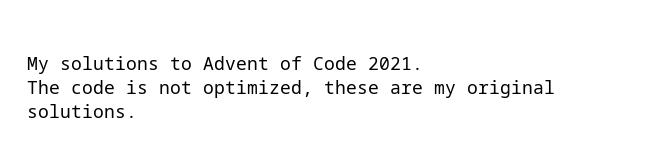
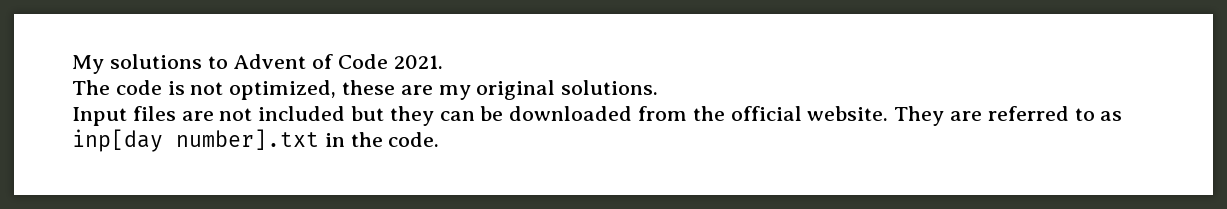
+ Input files are not included but they can be downloaded from the official website. They are referred to as inp[day number].txt in the code.

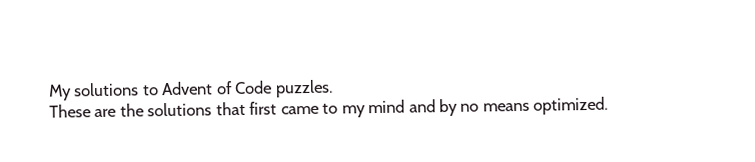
- My solutions to Advent of Code 2021.
- The code is not optimized, these are my original solutions.
- Input files are not included but they can be downloaded from the official website. They are referred to as inp[day number].txt in the code.
+ My solutions to Advent of Code puzzles.
+ These are the solutions that first came to my mind and by no means optimized.

